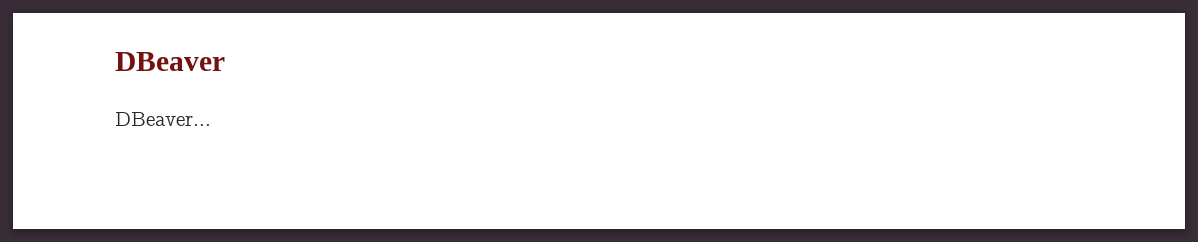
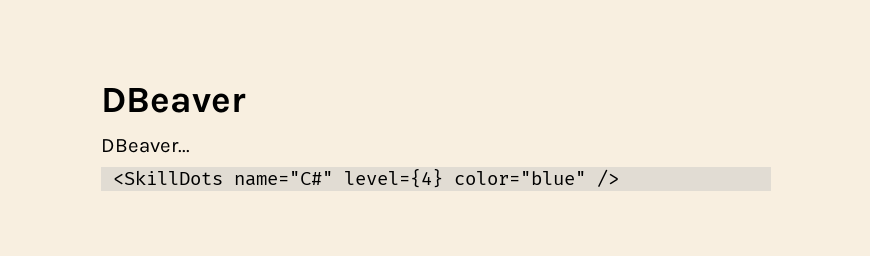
+ <SkillDots name="C#" level={4} color="blue" />

